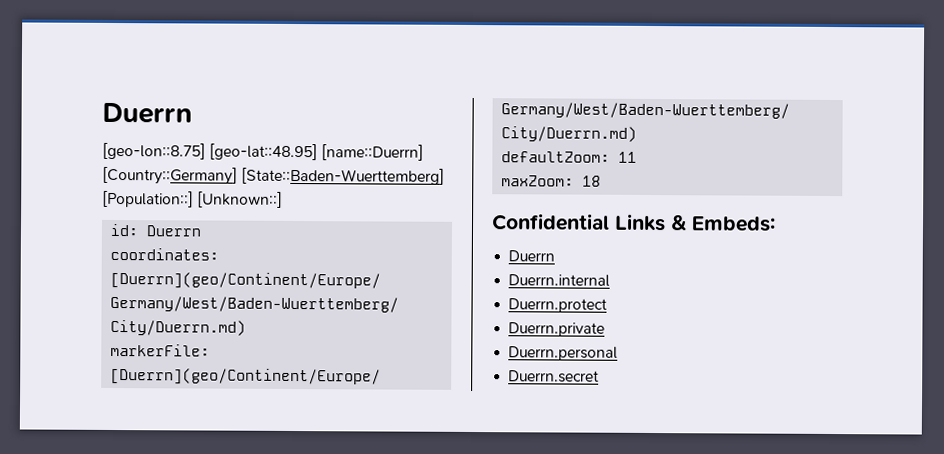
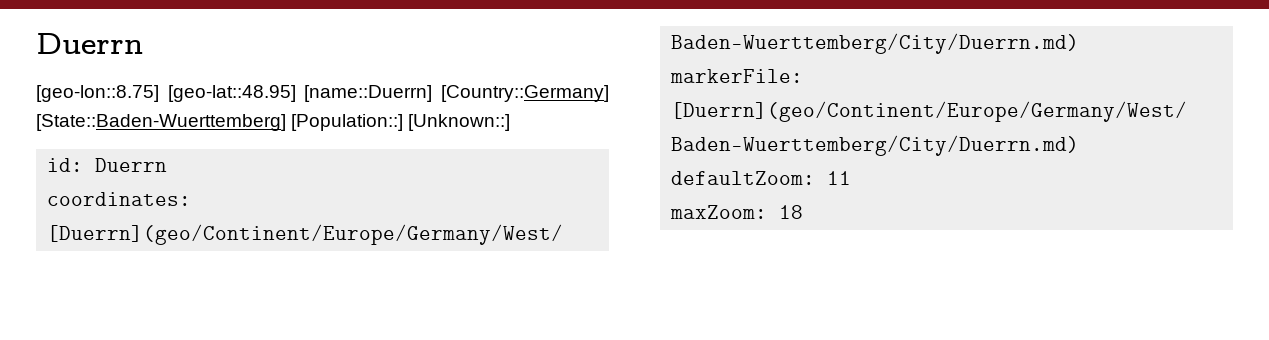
- Confidential Links & Embeds:
- Duerrn
- Duerrn.internal
- Duerrn.protect
- Duerrn.private
- Duerrn.personal
- Duerrn.secret

